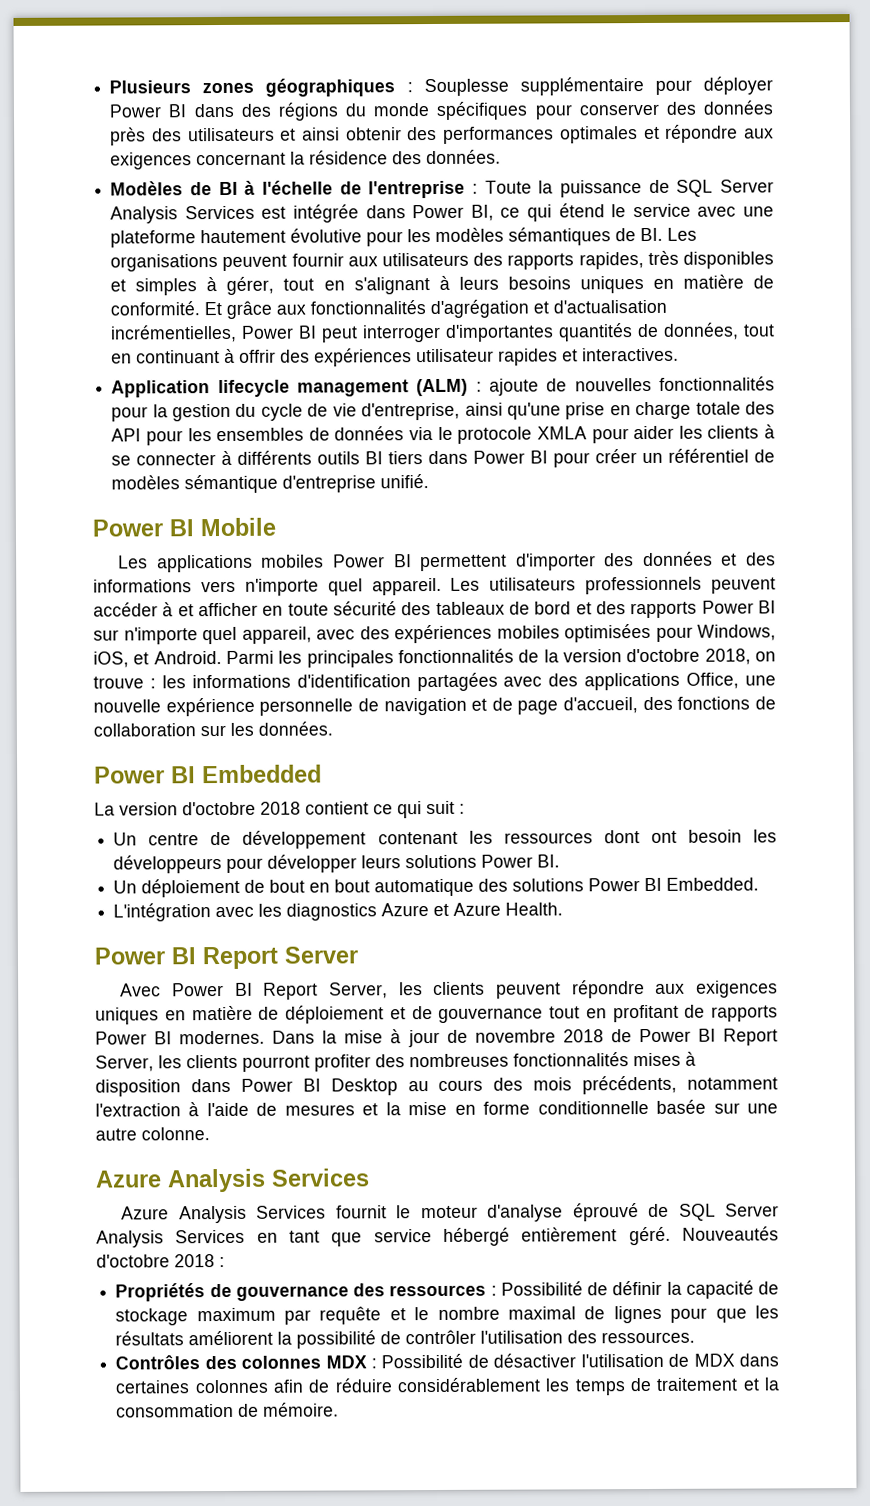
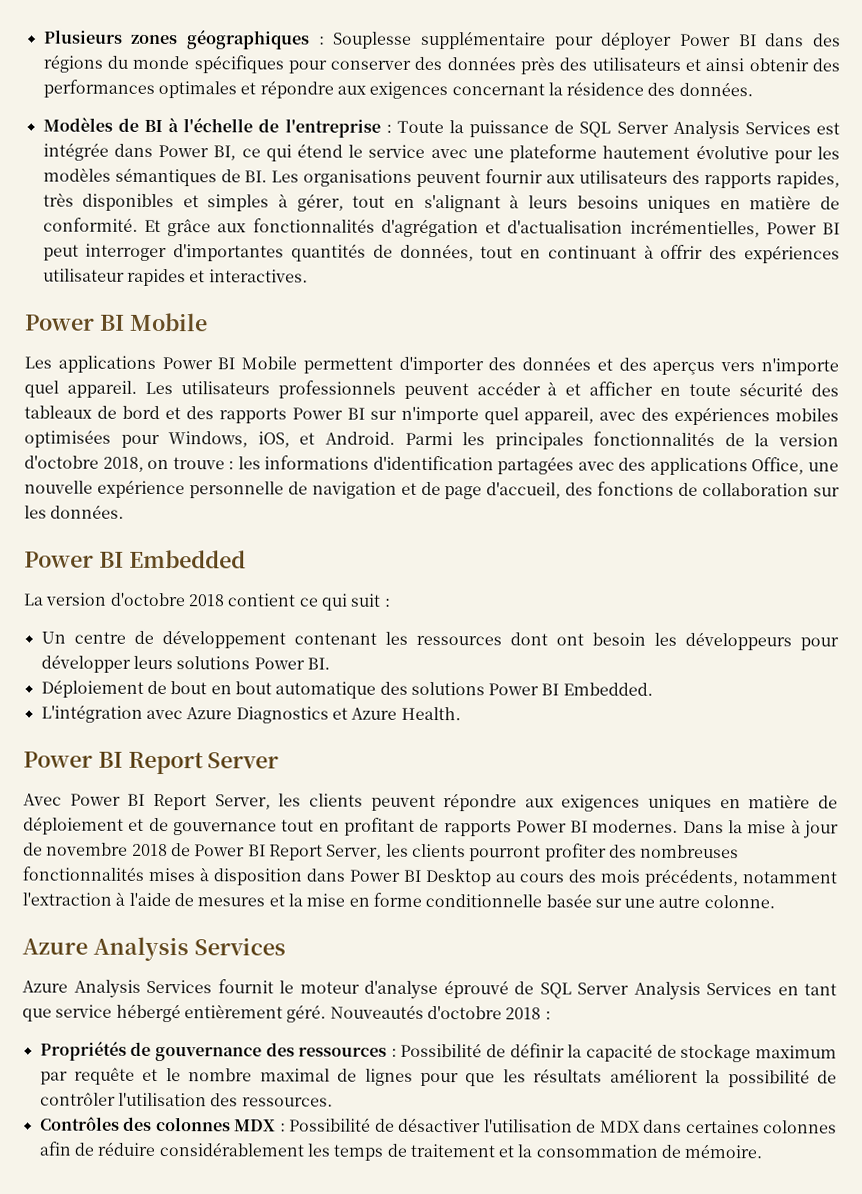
- Application lifecycle management (ALM) : ajoute de nouvelles fonctionnalités pour la gestion du cycle de vie d'entreprise, ainsi qu'une prise en charge totale des API pour les ensembles de données via le protocole XMLA pour aider les clients à se connecter à différents outils BI tiers dans Power BI pour créer un référentiel de modèles sémantique d'entreprise unifié.
- Les applications mobiles Power BI permettent d'importer des données et des informations vers n'importe quel appareil.
+ Les applications Power BI Mobile permettent d'importer des données et des aperçus vers n'importe quel appareil.
- Un déploiement de bout en bout automatique des solutions Power BI Embedded.
+ Déploiement de bout en bout automatique des solutions Power BI Embedded.
- L'intégration avec les diagnostics Azure et Azure Health.
+ L'intégration avec Azure Diagnostics et Azure Health.

